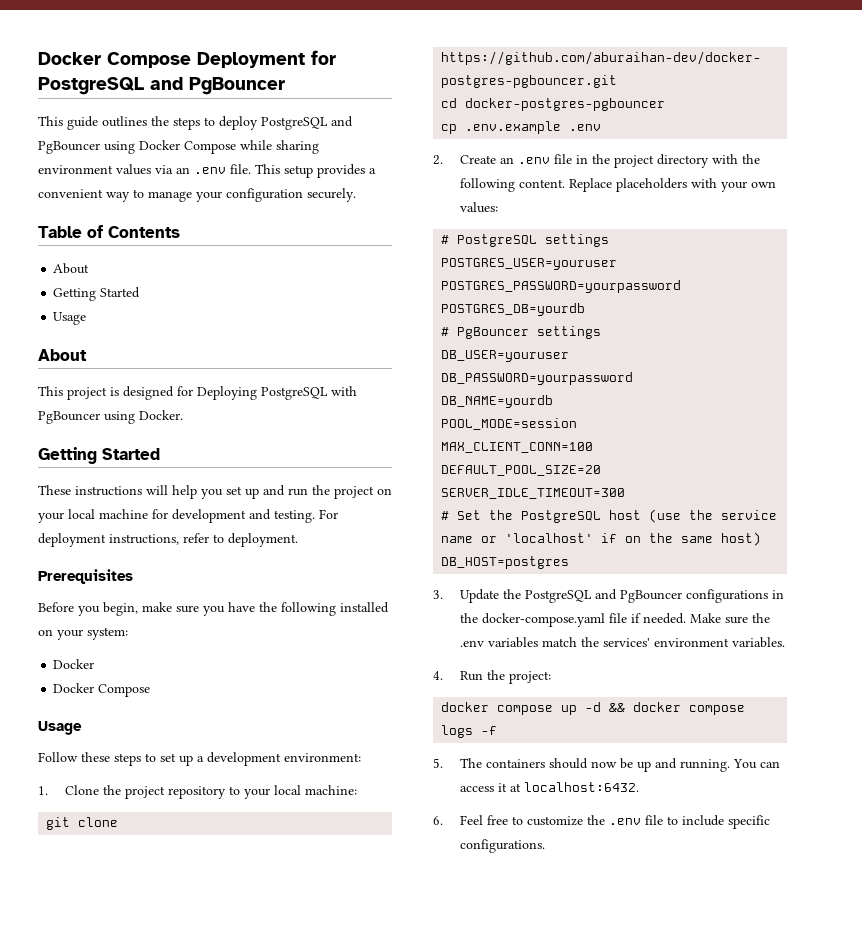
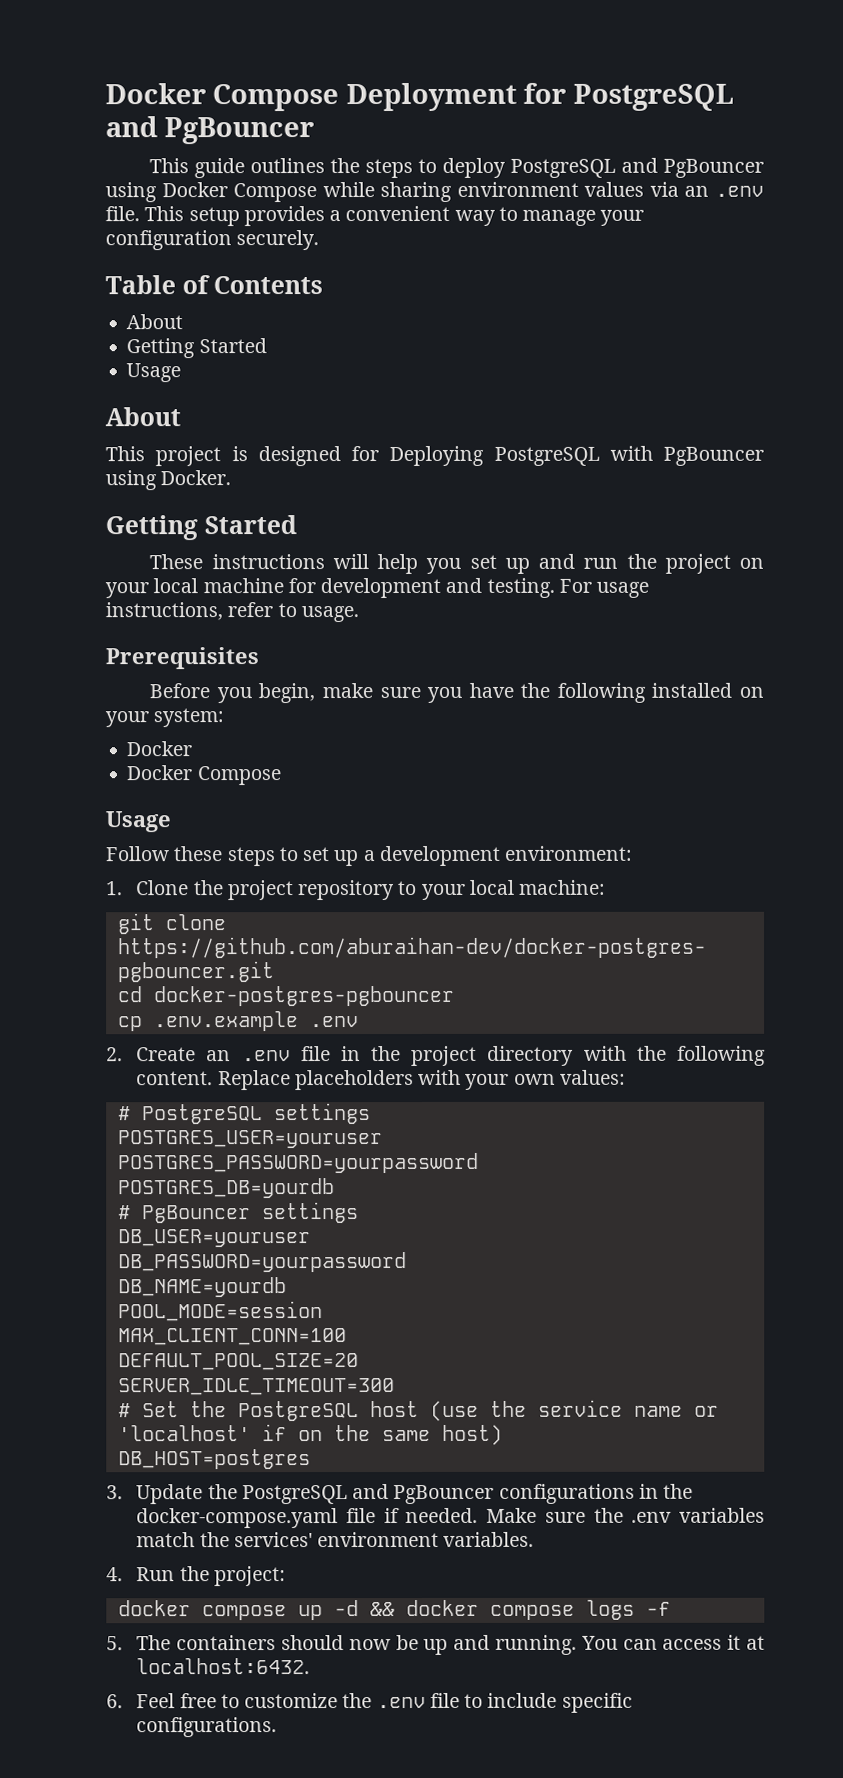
- For deployment instructions, refer to deployment.
+ For usage instructions, refer to usage.

